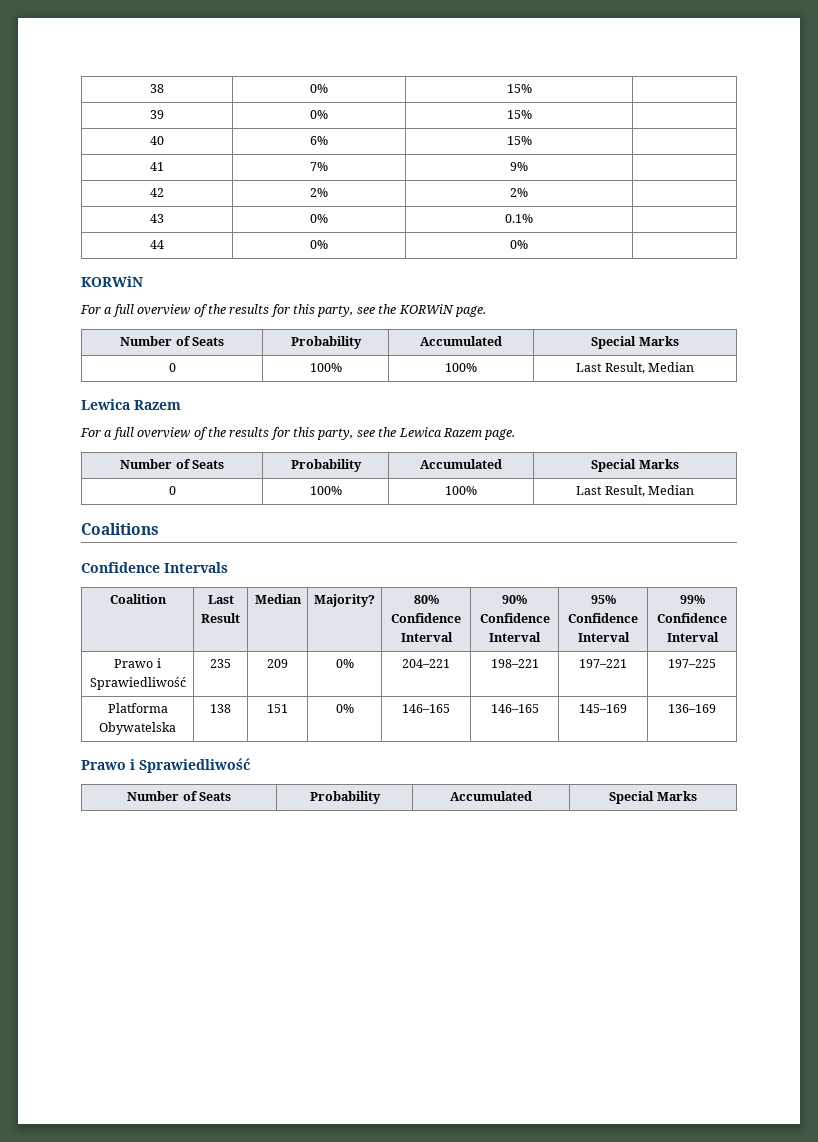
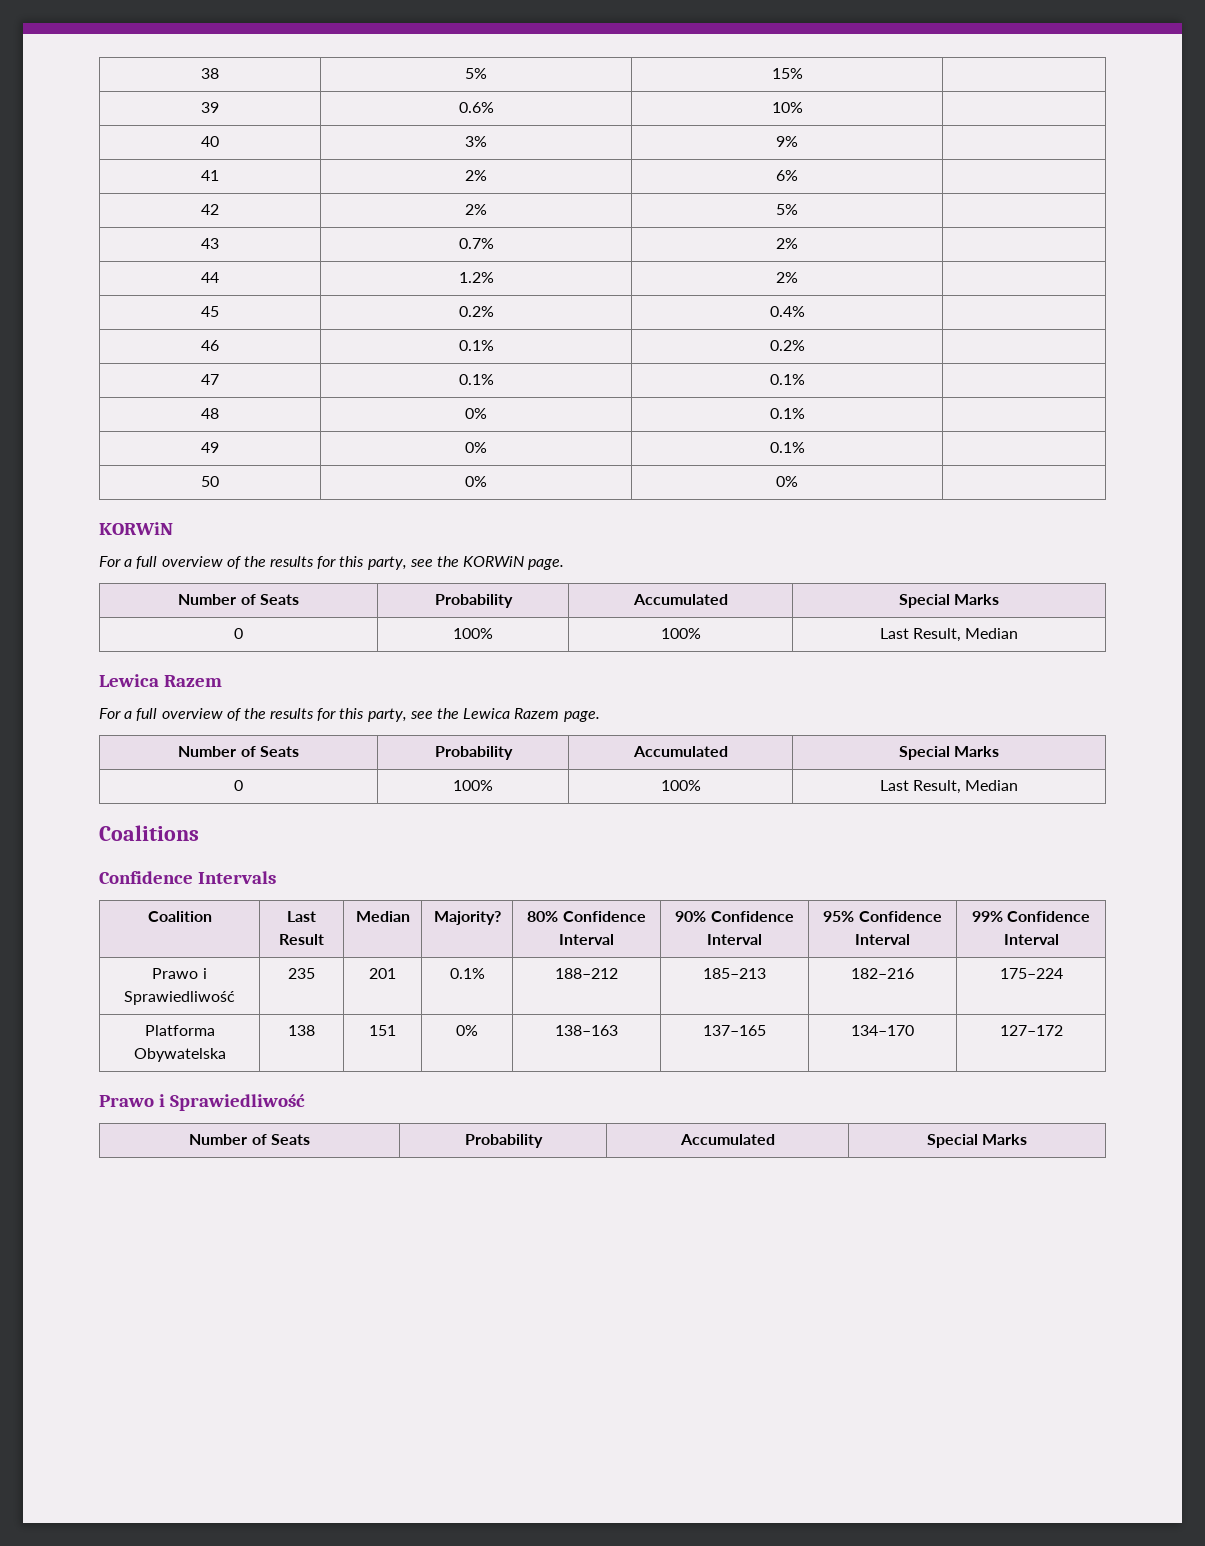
- 38 | 0% | 15% |
+ 38 | 5% | 15% |
- 39 | 0% | 15% |
+ 39 | 0.6% | 10% |
- 40 | 6% | 15% |
+ 40 | 3% | 9% |
- 41 | 7% | 9% |
+ 41 | 2% | 6% |
- 42 | 2% | 2% |
- 43 | 0% | 0.1% |
- 44 | 0% | 0% |
+ 42 | 2% | 5% |
+ 43 | 0.7% | 2% |
+ 44 | 1.2% | 2% |
+ 45 | 0.2% | 0.4% |
+ 46 | 0.1% | 0.2% |
+ 47 | 0.1% | 0.1% |
+ 48 | 0% | 0.1% |
+ 49 | 0% | 0.1% |
+ 50 | 0% | 0% |
- Prawo i Sprawiedliwość | 235 | 209 | 0% | 204–221 | 198–221 | 197–221 | 197–225
+ Prawo i Sprawiedliwość | 235 | 201 | 0.1% | 188–212 | 185–213 | 182–216 | 175–224
- Platforma Obywatelska | 138 | 151 | 0% | 146–165 | 146–165 | 145–169 | 136–169
+ Platforma Obywatelska | 138 | 151 | 0% | 138–163 | 137–165 | 134–170 | 127–172

